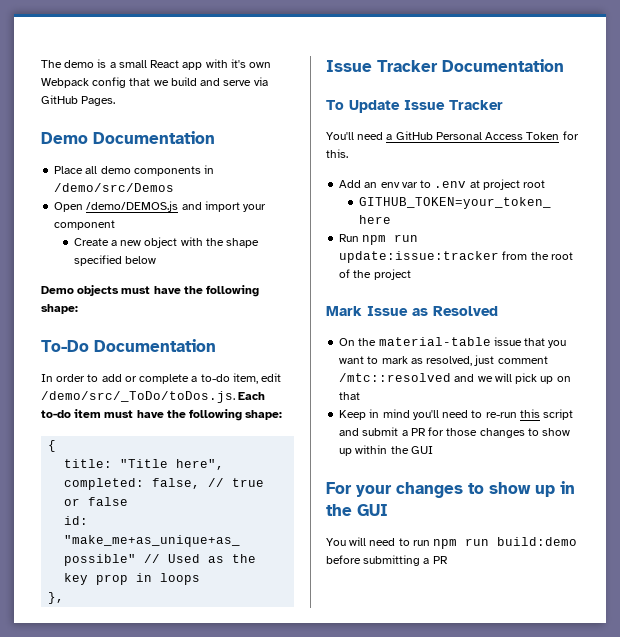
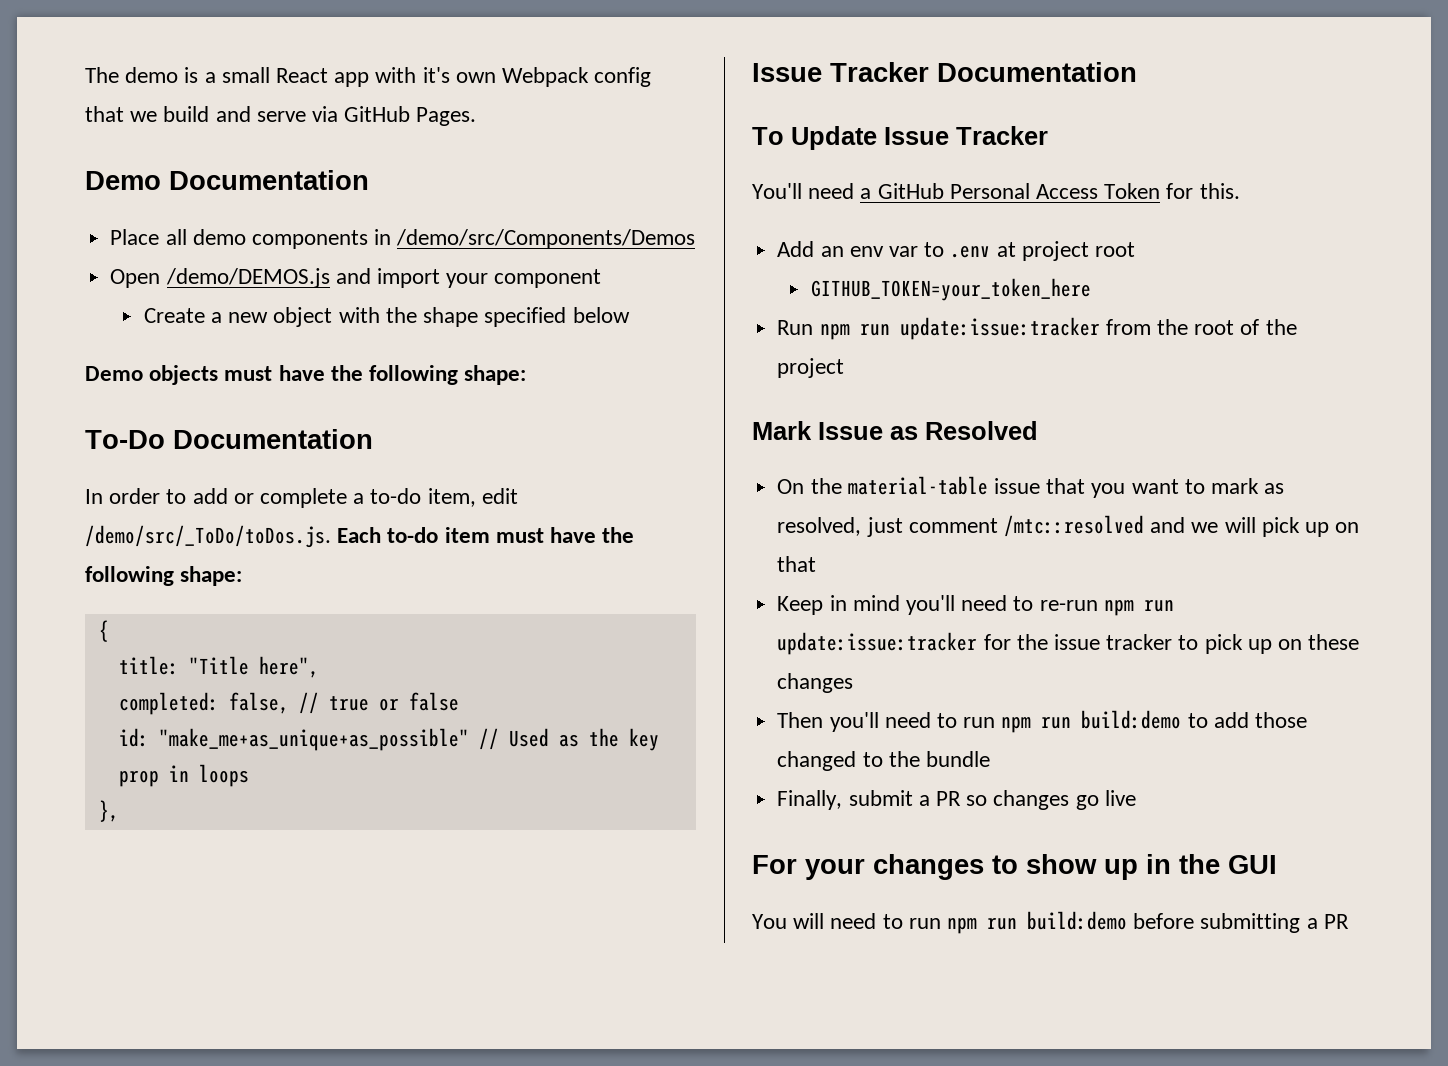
- Place all demo components in /demo/src/Demos
+ Place all demo components in /demo/src/Components/Demos
- Keep in mind you'll need to re-run this script and submit a PR for those changes to show up within the GUI
+ Keep in mind you'll need to re-run npm run update:issue:tracker for the issue tracker to pick up on these changes
+ Then you'll need to run npm run build:demo to add those changed to the bundle
+ Finally, submit a PR so changes go live

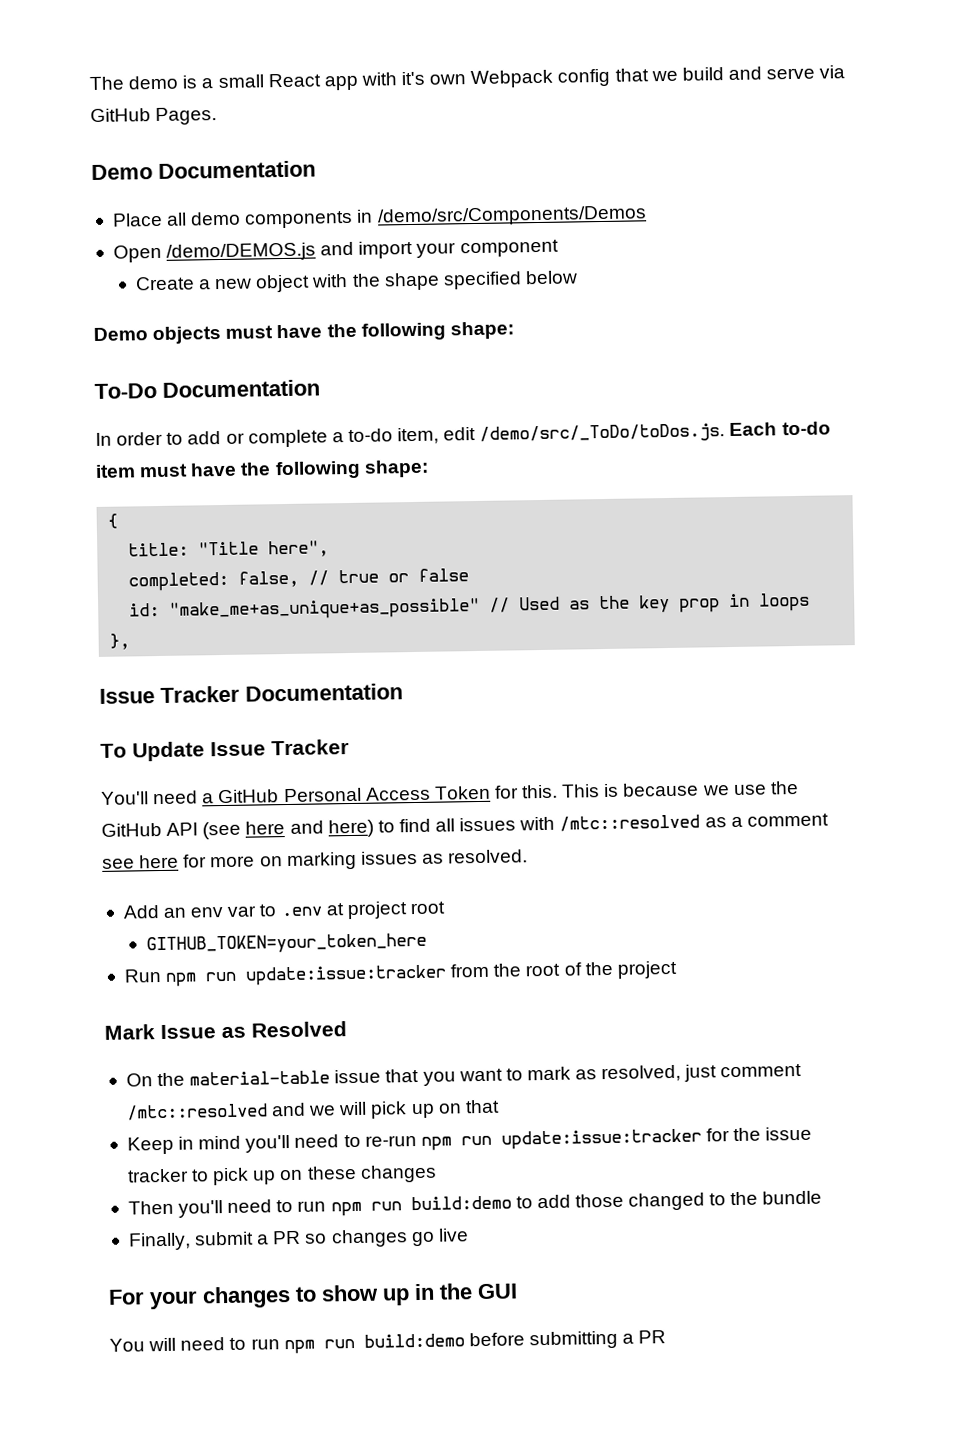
+ This is because we use the GitHub API (see here and here) to find all issues with /mtc::resolved as a comment see here for more on marking issues as resolved.

